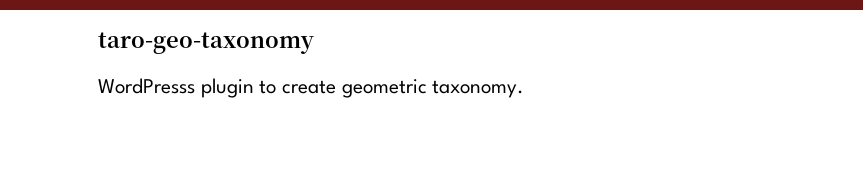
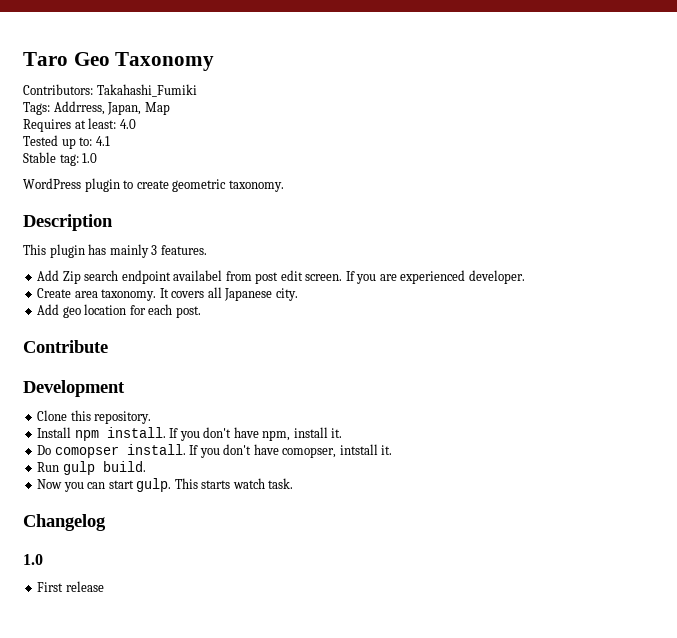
- taro-geo-taxonomy
- WordPresss plugin to create geometric taxonomy.
+ Taro Geo Taxonomy
+ Contributors: Takahashi_Fumiki
+ Tags: Addrress, Japan, Map
+ Requires at least: 4.0
+ Tested up to: 4.1
+ Stable tag: 1.0
+ WordPress plugin to create geometric taxonomy.
+ Description
+ This plugin has mainly 3 features.
+ Add Zip search endpoint availabel from post edit screen. If you are experienced developer.
+ Create area taxonomy. It covers all Japanese city.
+ Add geo location for each post.
+ Contribute
+ Development
+ Clone this repository.
+ Install npm install. If you don't have npm, install it.
+ Do comopser install. If you don't have comopser, intstall it.
+ Run gulp build.
+ Now you can start gulp. This starts watch task.
+ Changelog
+ 1.0
+ First release

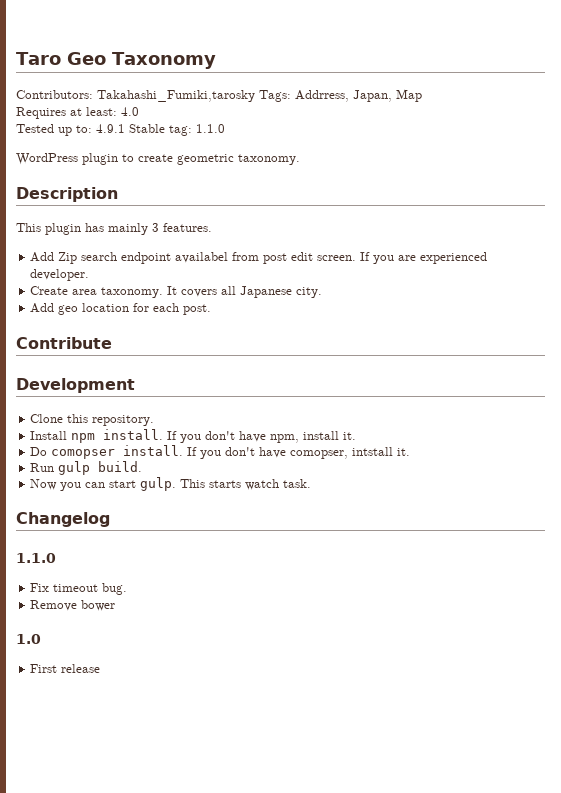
- Contributors: Takahashi_Fumiki
- Tags: Addrress, Japan, Map
+ Contributors: Takahashi_Fumiki,tarosky Tags: Addrress, Japan, Map
- Tested up to: 4.1
- Stable tag: 1.0
+ Tested up to: 4.9.1 Stable tag: 1.1.0
  Changelog
+ 1.1.0
+ Fix timeout bug.
+ Remove bower

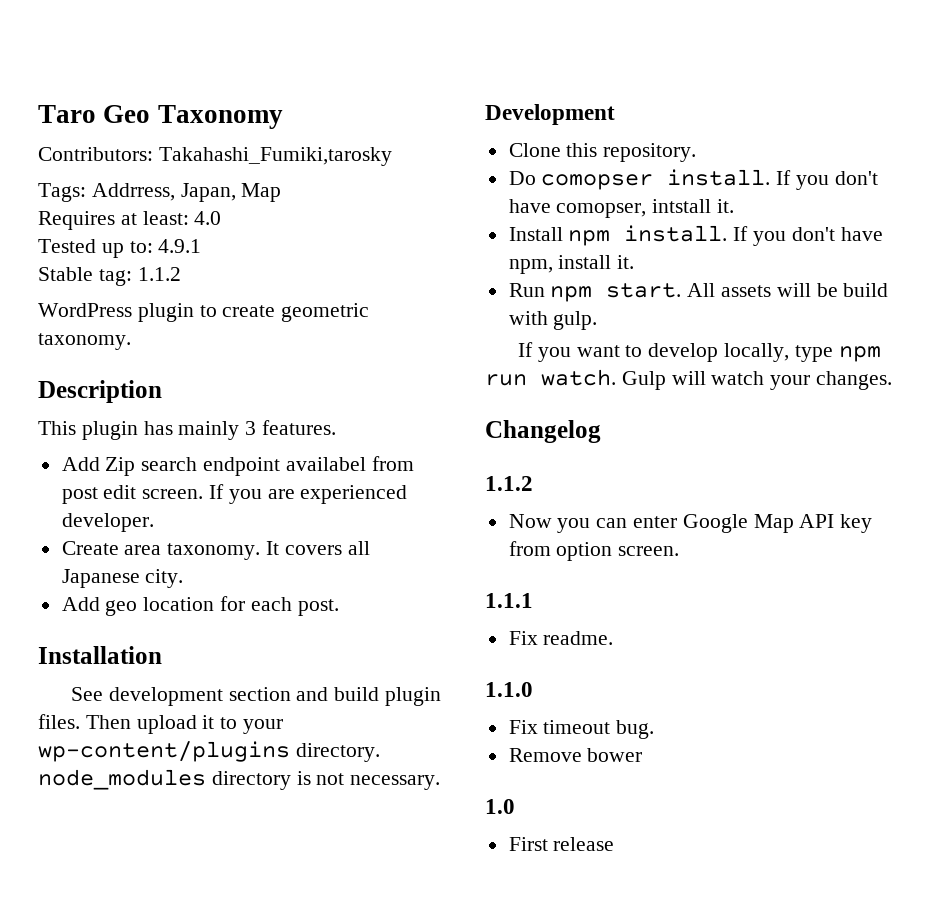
- Contributors: Takahashi_Fumiki,tarosky Tags: Addrress, Japan, Map
+ Contributors: Takahashi_Fumiki,tarosky
+ Tags: Addrress, Japan, Map
- Tested up to: 4.9.1 Stable tag: 1.1.0
+ Tested up to: 4.9.1
+ Stable tag: 1.1.2
- Contribute
+ Installation
+ See development section and build plugin files. Then upload it to your wp-content/plugins directory. node_modules directory is not necessary.
  Development
  Clone this repository.
+ Do comopser install. If you don't have comopser, intstall it.
- Do comopser install. If you don't have comopser, intstall it.
- Run gulp build.
- Now you can start gulp. This starts watch task.
+ Run npm start. All assets will be build with gulp.
+ If you want to develop locally, type npm run watch. Gulp will watch your changes.
  Changelog
+ 1.1.2
+ Now you can enter Google Map API key from option screen.
+ 1.1.1
+ Fix readme.

